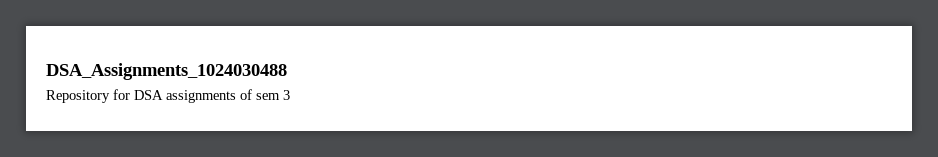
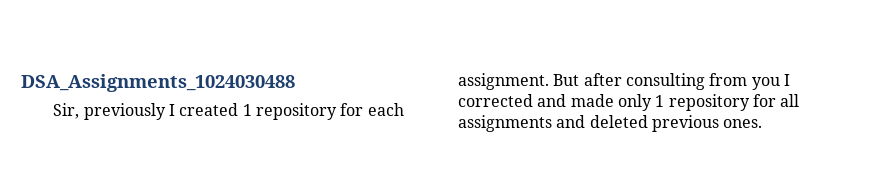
- Repository for DSA assignments of sem 3
+ Sir, previously I created 1 repository for each assignment. But after consulting from you I corrected and made only 1 repository for all assignments and deleted previous ones.

